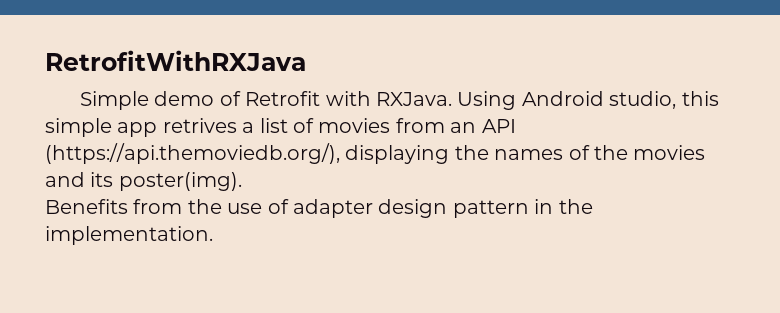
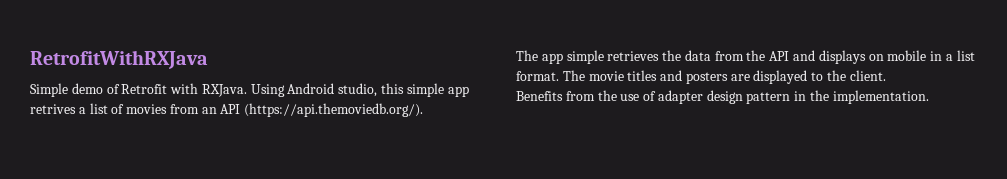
- Using Android studio, this simple app retrives a list of movies from an API (https://api.themoviedb.org/), displaying the names of the movies and its poster(img).
+ Using Android studio, this simple app retrives a list of movies from an API (https://api.themoviedb.org/).
+ The app simple retrieves the data from the API and displays on mobile in a list format. The movie titles and posters are displayed to the client.

